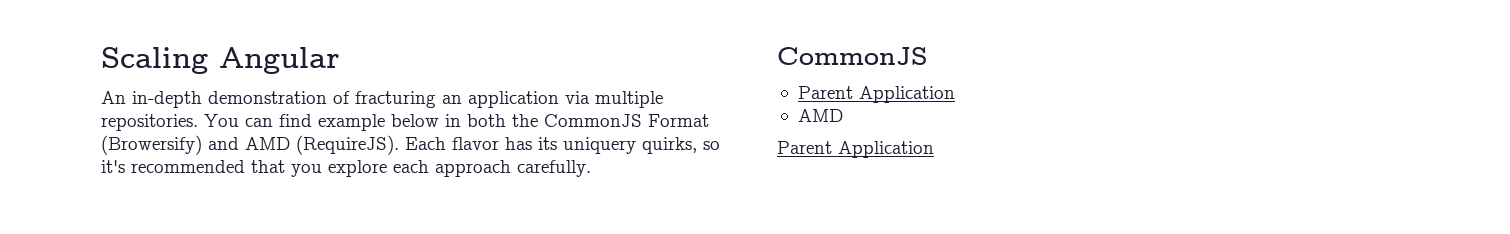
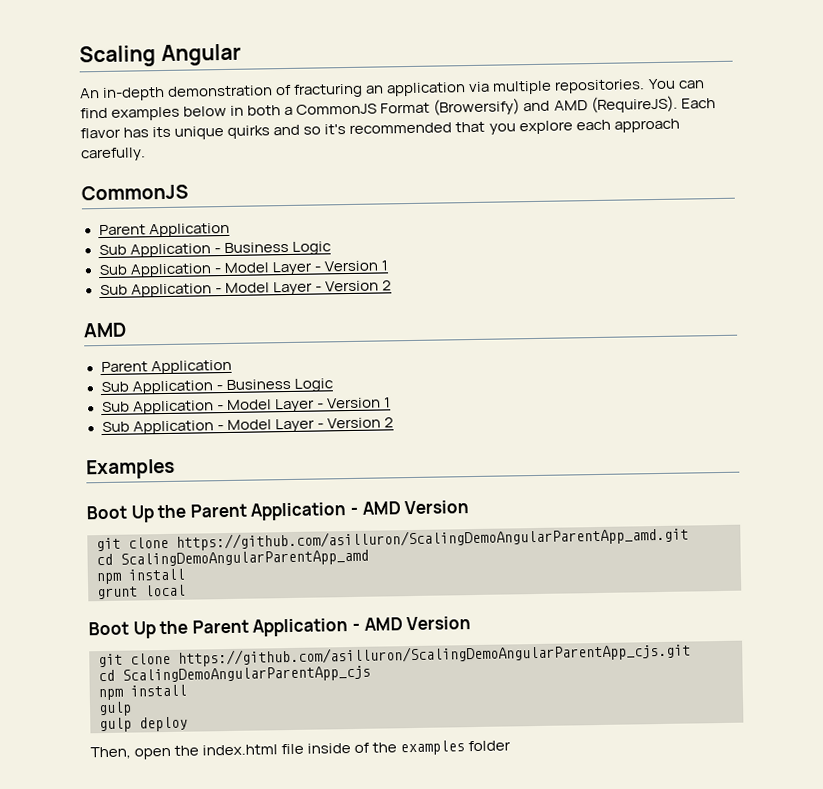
- You can find example below in both the CommonJS Format (Browersify) and AMD (RequireJS).
+ You can find examples below in both a CommonJS Format (Browersify) and AMD (RequireJS).
- Each flavor has its uniquery quirks, so it's recommended that you explore each approach carefully.
+ Each flavor has its unique quirks and so it's recommended that you explore each approach carefully.
  CommonJS
  Parent Application
+ Sub Application - Business Logic
+ Sub Application - Model Layer - Version 1
+ Sub Application - Model Layer - Version 2
  AMD
  Parent Application
+ Sub Application - Business Logic
+ Sub Application - Model Layer - Version 1
+ Sub Application - Model Layer - Version 2
+ Examples
+ Boot Up the Parent Application - AMD Version
+ git clone https://github.com/asilluron/ScalingDemoAngularParentApp_amd.git
+ cd ScalingDemoAngularParentApp_amd
+ npm install
+ grunt local
+ Boot Up the Parent Application - AMD Version
+ git clone https://github.com/asilluron/ScalingDemoAngularParentApp_cjs.git
+ cd ScalingDemoAngularParentApp_cjs
+ npm install
+ gulp
+ gulp deploy
+ Then, open the index.html file inside of the examples folder

